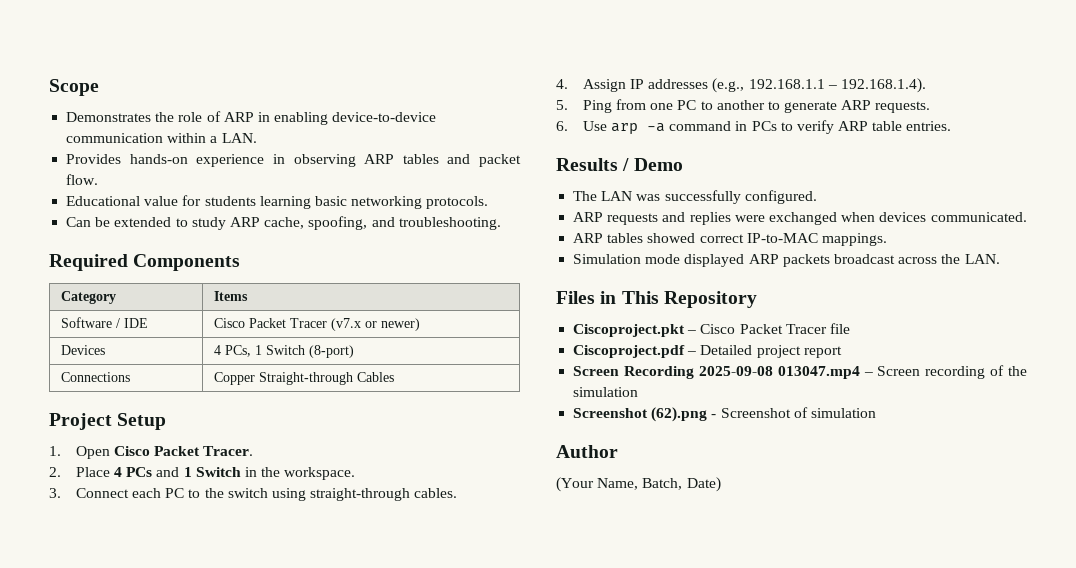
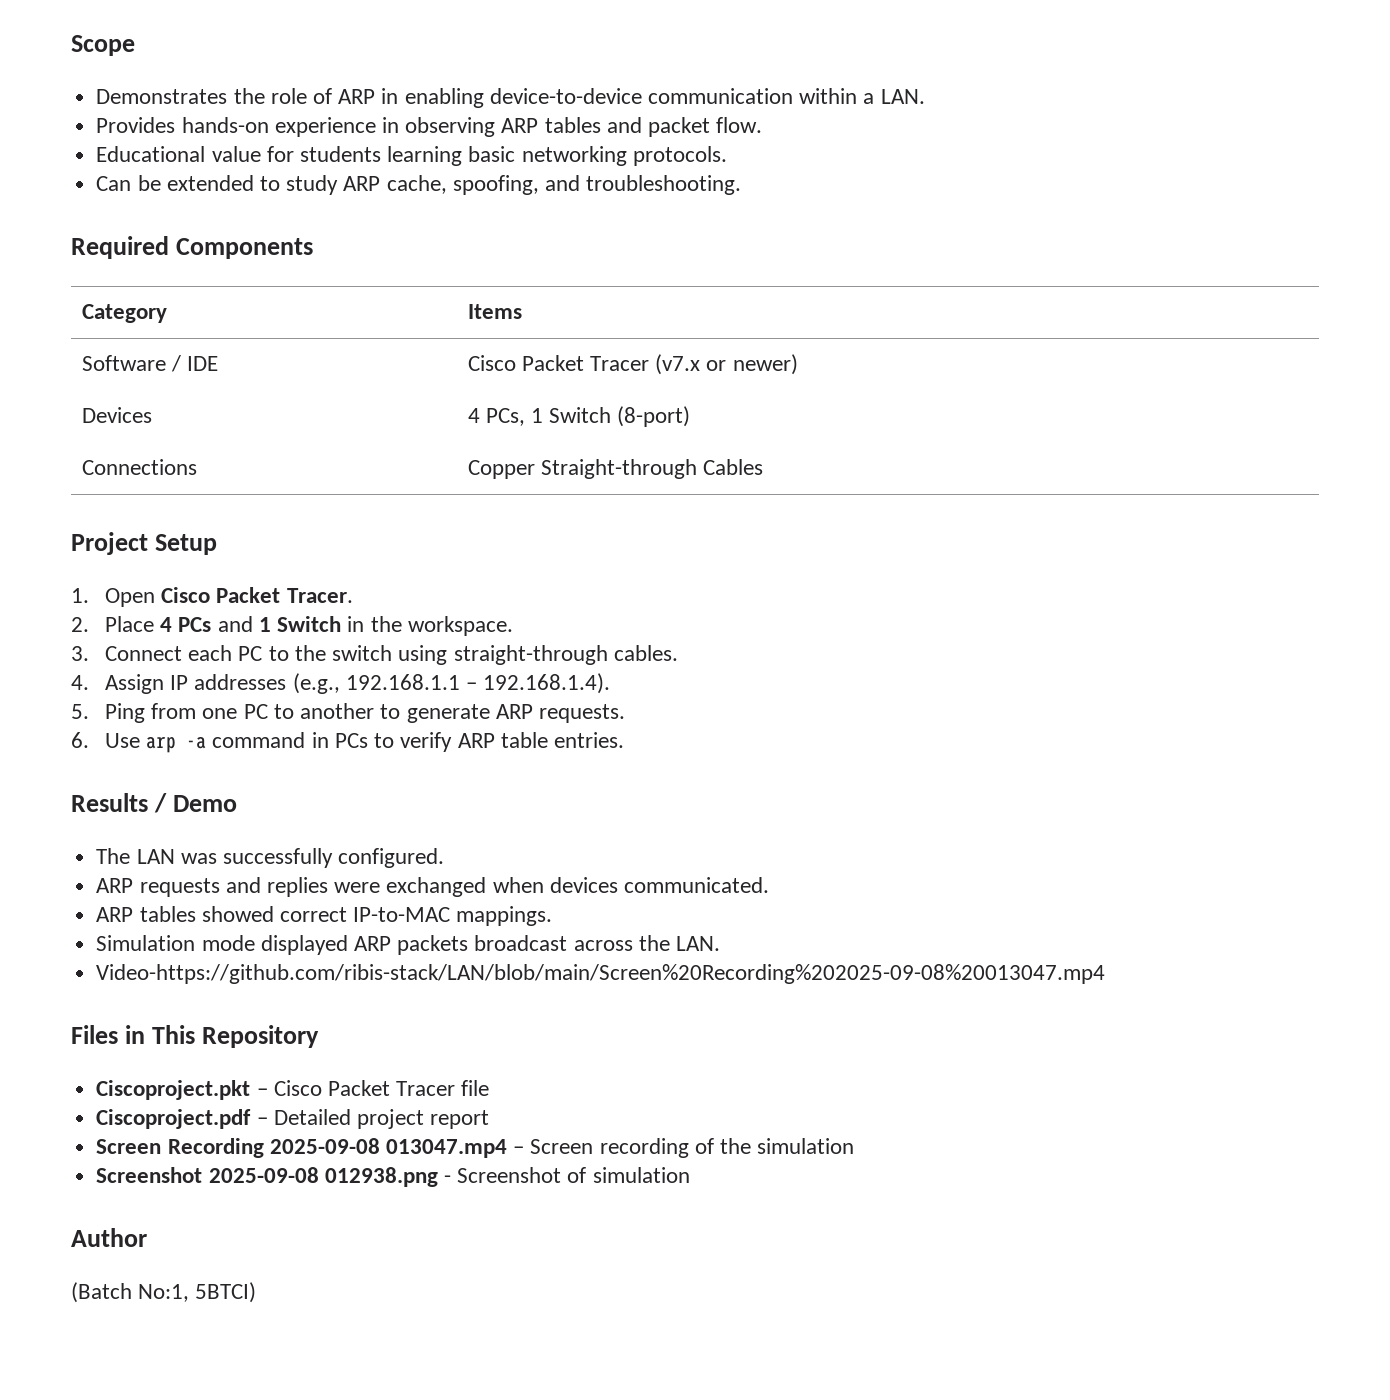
+ Video-https://github.com/ribis-stack/LAN/blob/main/Screen%20Recording%202025-09-08%20013047.mp4
- Screenshot (62).png - Screenshot of simulation
+ Screenshot 2025-09-08 012938.png - Screenshot of simulation
- (Your Name, Batch, Date)
+ (Batch No:1, 5BTCI)

